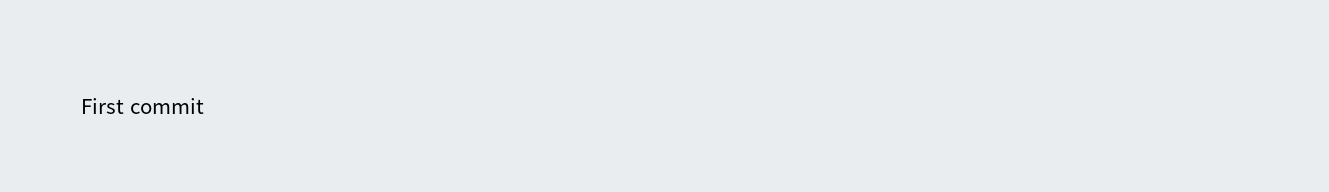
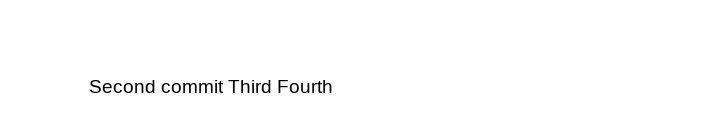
- First commit
+ Second commit Third Fourth

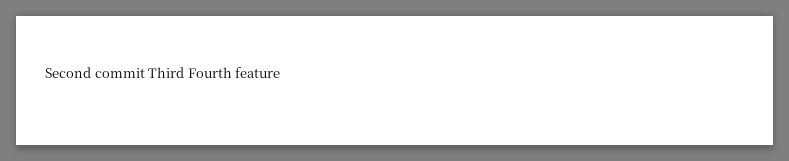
- Second commit Third Fourth
+ Second commit Third Fourth feature

